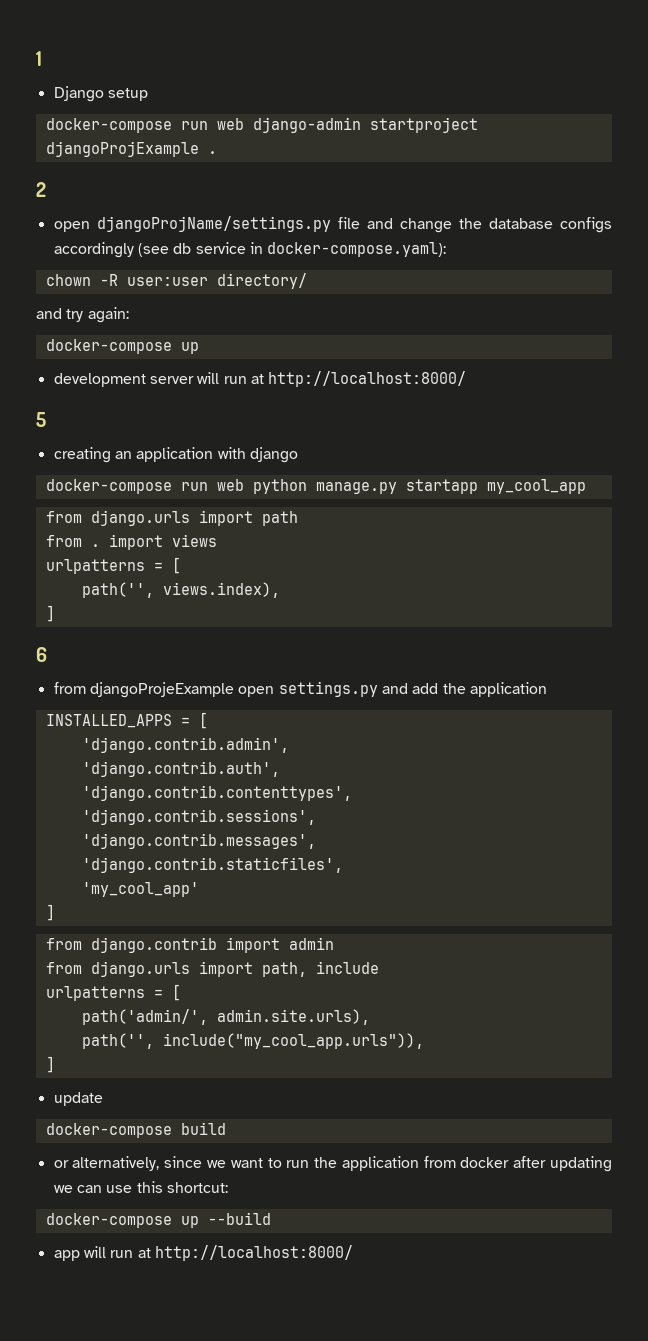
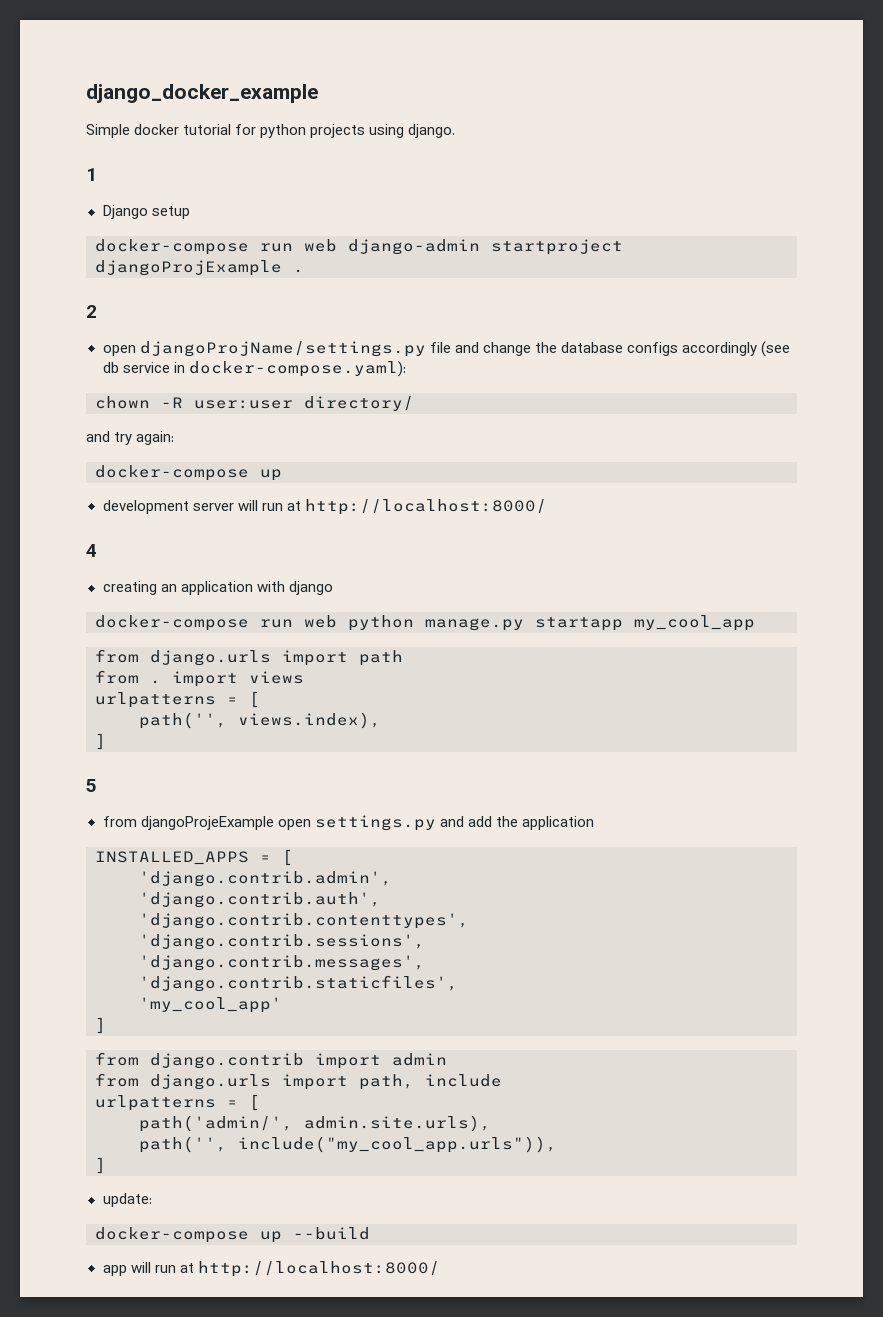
+ django_docker_example
+ Simple docker tutorial for python projects using django.
- 5
+ 4
- 6
+ 5
- update
- docker-compose build
- or alternatively, since we want to run the application from docker after updating we can use this shortcut:
+ update:

